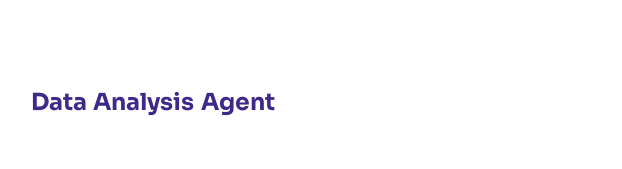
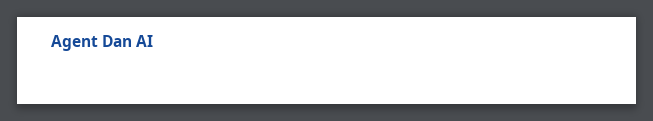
- Data Analysis Agent
+ Agent Dan AI

